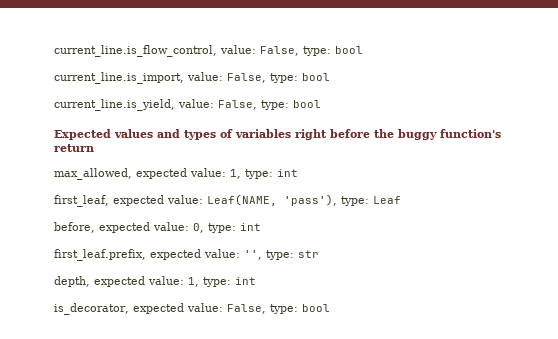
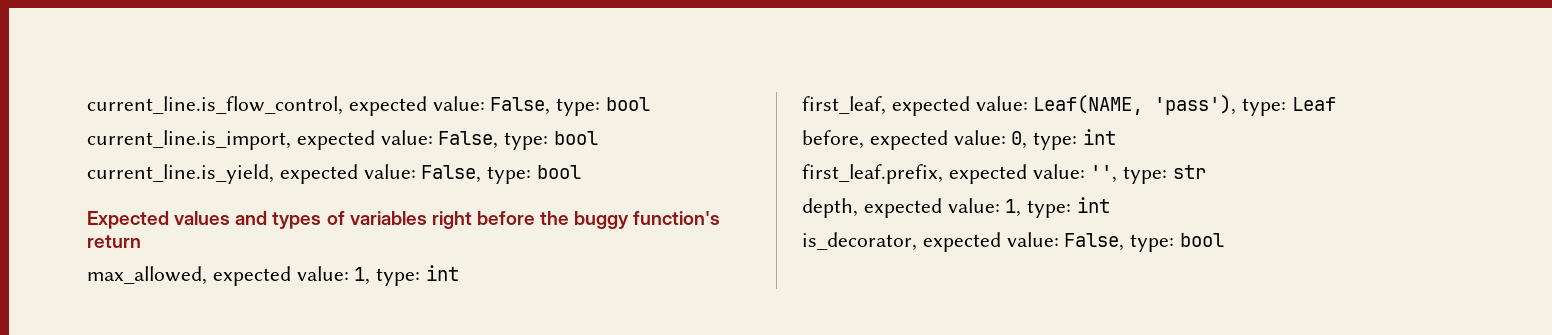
- current_line.is_flow_control, value: False, type: bool
+ current_line.is_flow_control, expected value: False, type: bool
- current_line.is_import, value: False, type: bool
+ current_line.is_import, expected value: False, type: bool
- current_line.is_yield, value: False, type: bool
+ current_line.is_yield, expected value: False, type: bool

